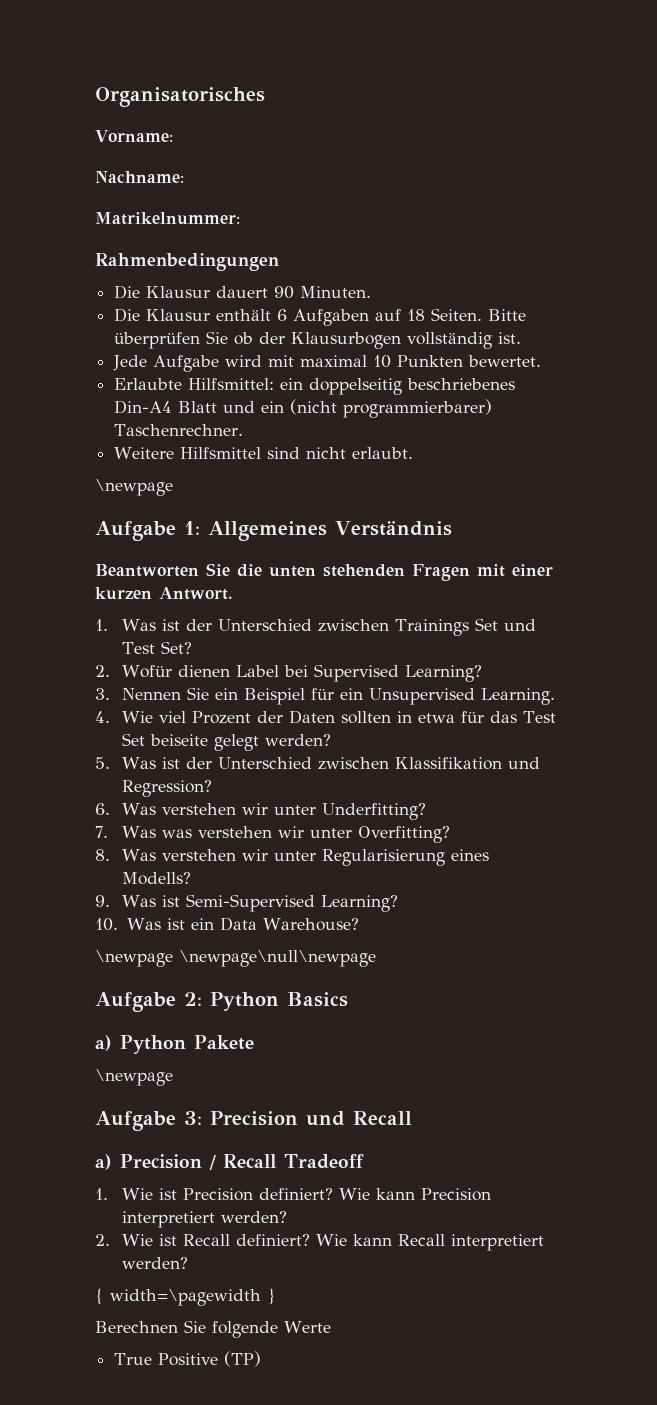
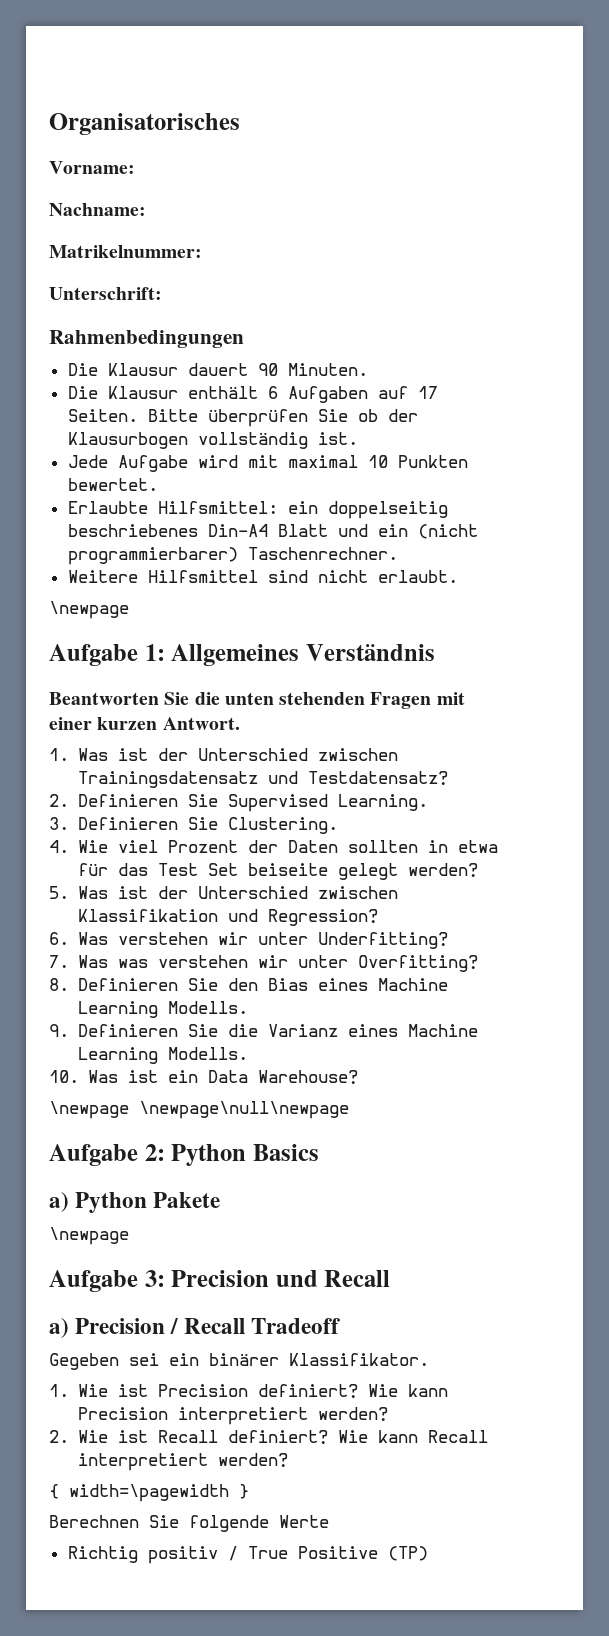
+ Unterschrift:
- Die Klausur enthält 6 Aufgaben auf 18 Seiten.
+ Die Klausur enthält 6 Aufgaben auf 17 Seiten.
- 1. Was ist der Unterschied zwischen Trainings Set und Test Set?
- 2. Wofür dienen Label bei Supervised Learning?
- 3. Nennen Sie ein Beispiel für ein Unsupervised Learning.
+ 1. Was ist der Unterschied zwischen Trainingsdatensatz und Testdatensatz?
+ 2. Definieren Sie Supervised Learning.
+ 3. Definieren Sie Clustering.
- 8. Was verstehen wir unter Regularisierung eines Modells?
- 9. Was ist Semi-Supervised Learning?
+ 8. Definieren Sie den Bias eines Machine Learning Modells.
+ 9. Definieren Sie die Varianz eines Machine Learning Modells.
+ Gegeben sei ein binärer Klassifikator.
- True Positive (TP)
+ Richtig positiv / True Positive (TP)

